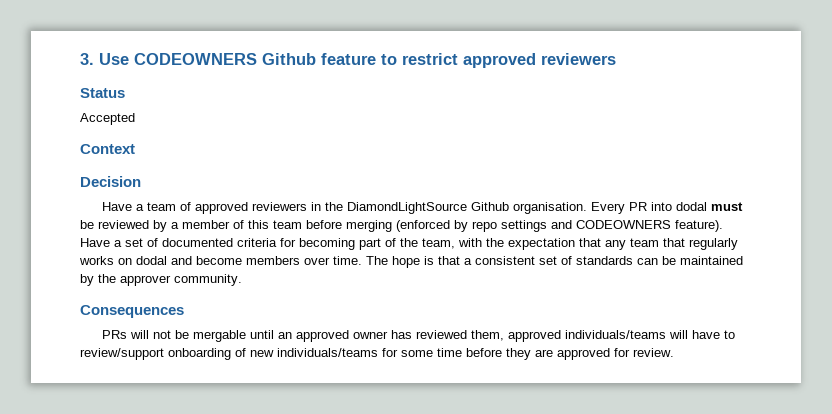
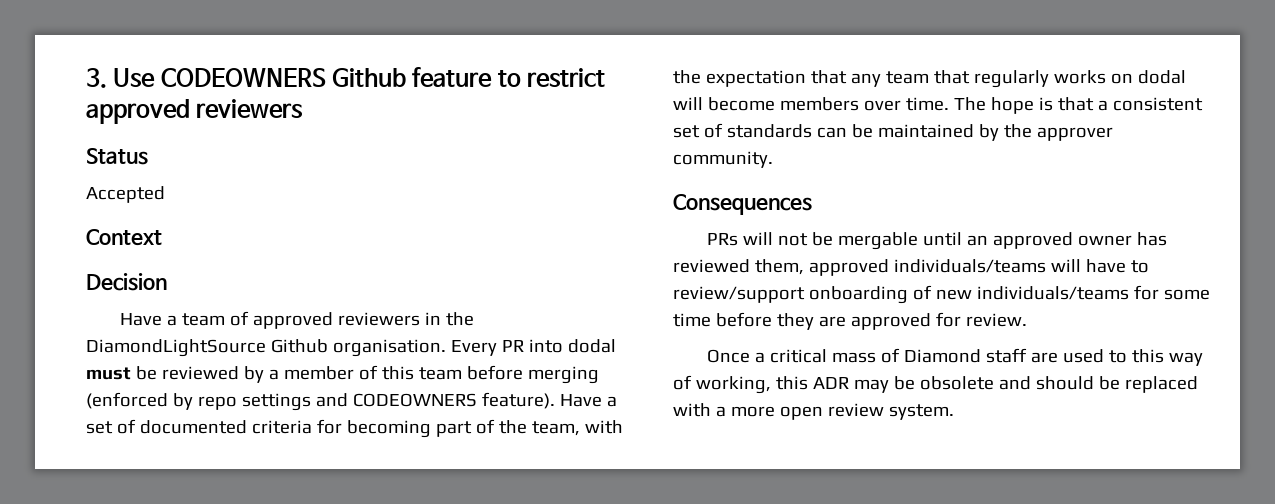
- Have a set of documented criteria for becoming part of the team, with the expectation that any team that regularly works on dodal and become members over time.
+ Have a set of documented criteria for becoming part of the team, with the expectation that any team that regularly works on dodal will become members over time.
+ Once a critical mass of Diamond staff are used to this way of working, this ADR may be obsolete and should be replaced with a more open review system.

